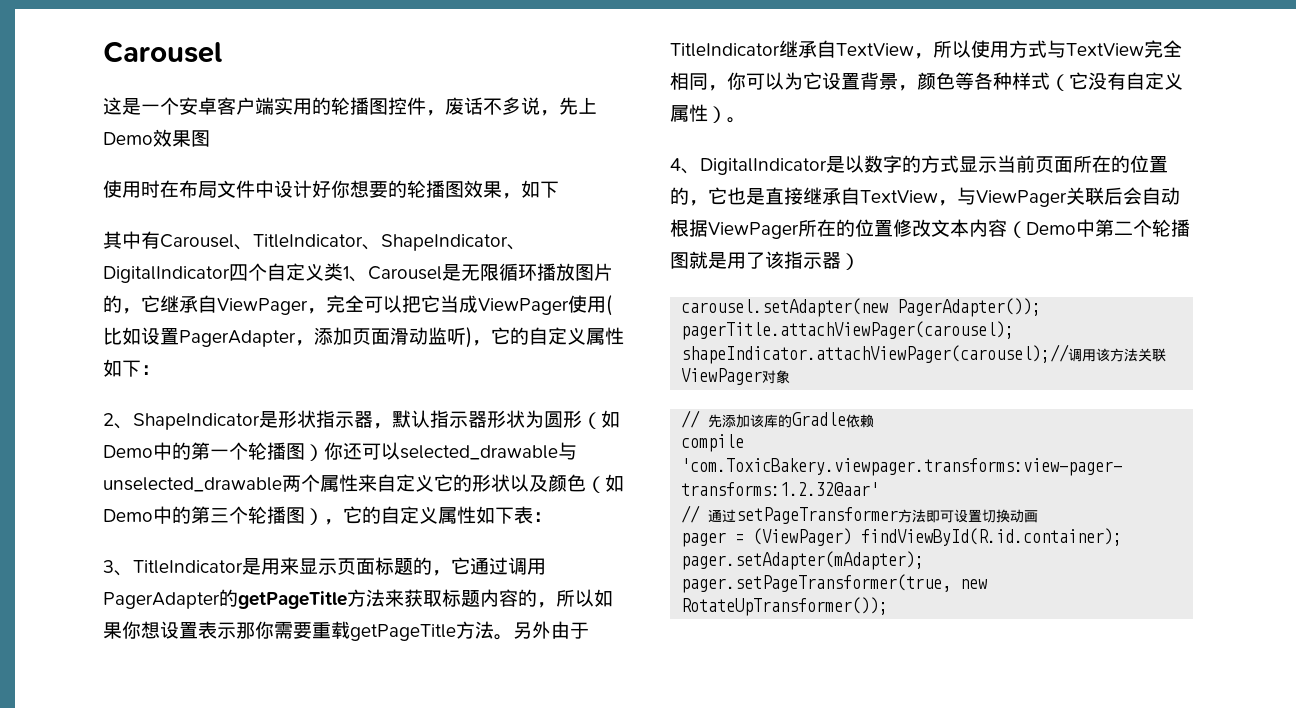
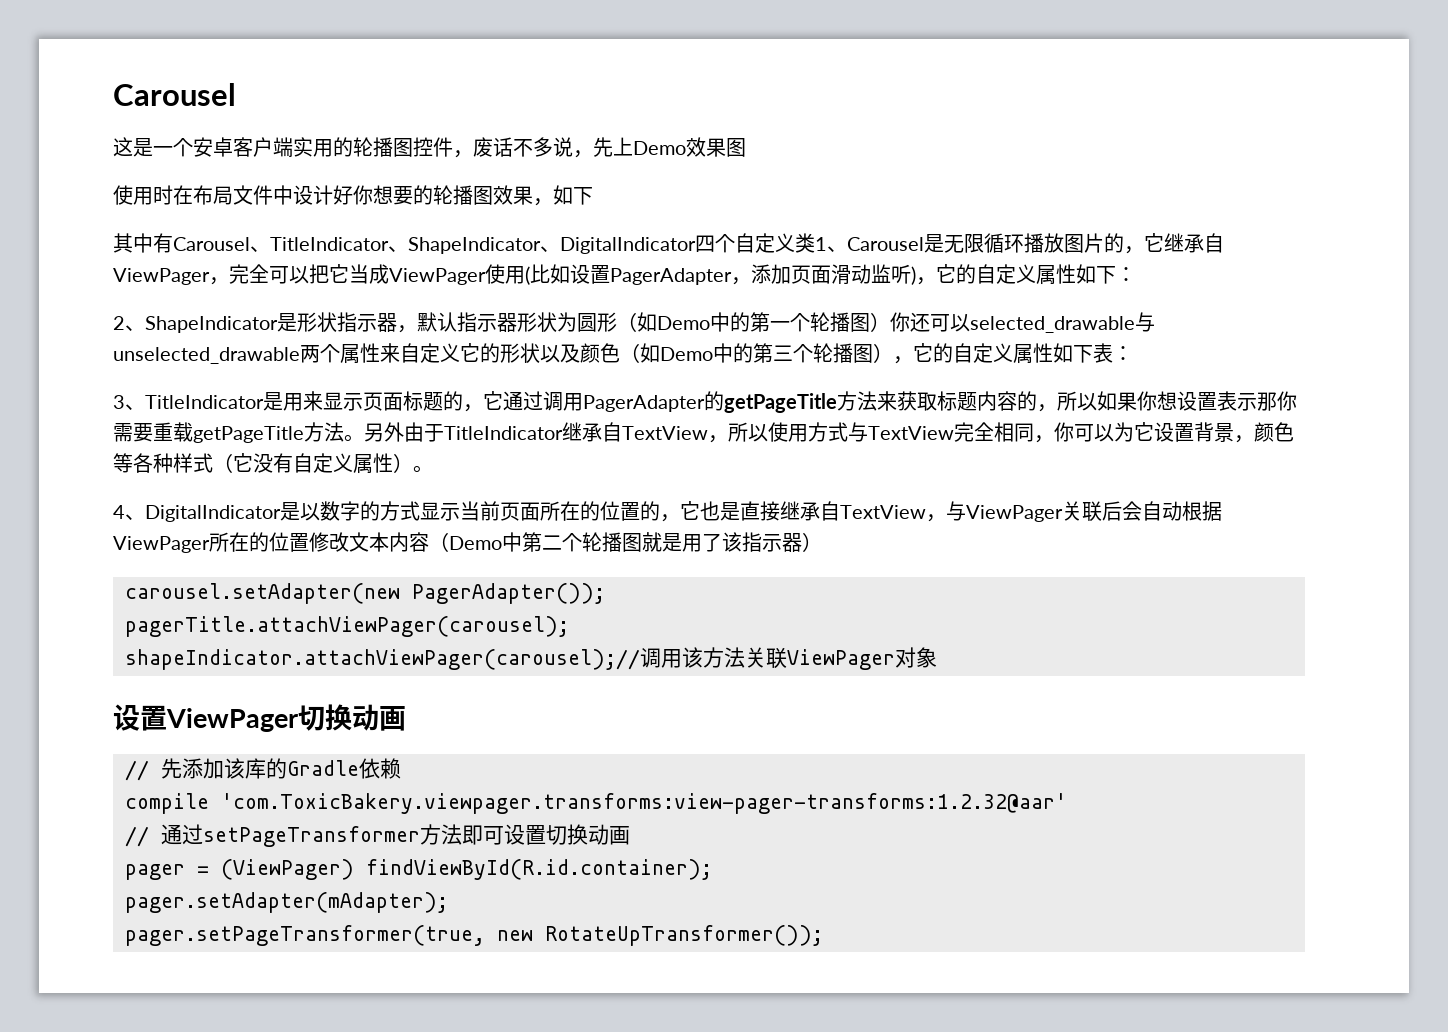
+ 设置ViewPager切换动画

